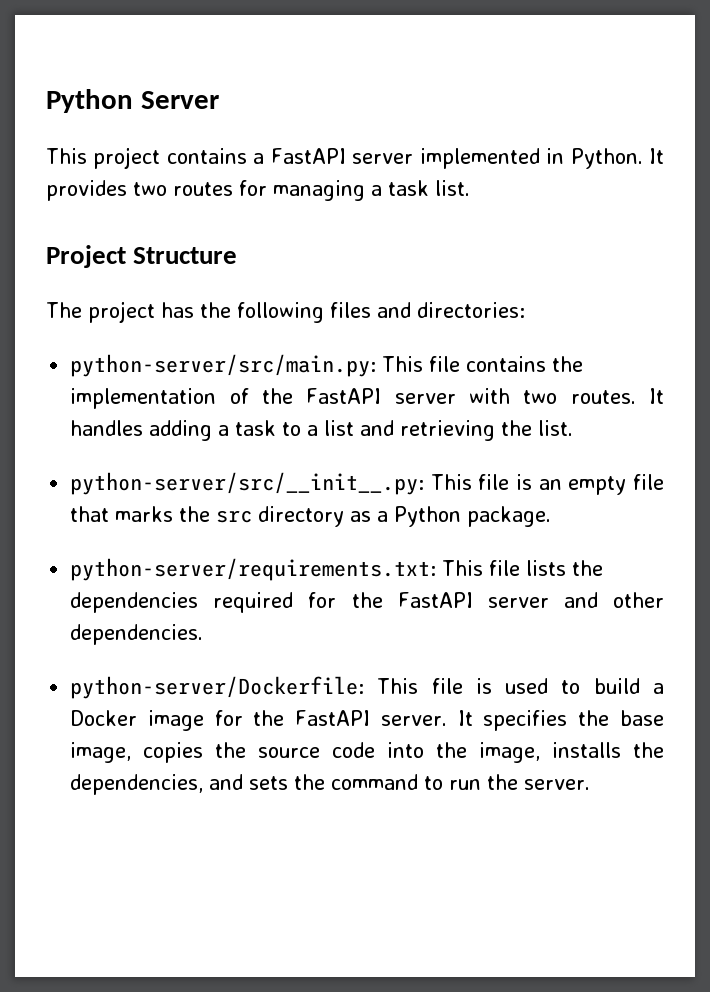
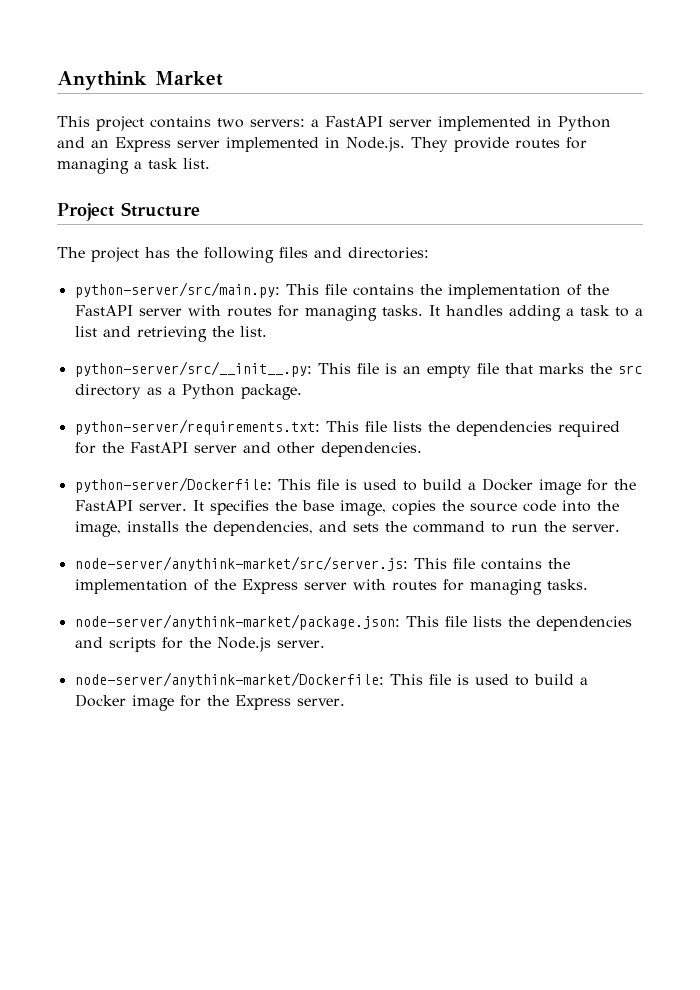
- Python Server
+ Anythink Market
- This project contains a FastAPI server implemented in Python. It provides two routes for managing a task list.
+ This project contains two servers: a FastAPI server implemented in Python and an Express server implemented in Node.js. They provide routes for managing a task list.
- python-server/src/main.py: This file contains the implementation of the FastAPI server with two routes.
+ python-server/src/main.py: This file contains the implementation of the FastAPI server with routes for managing tasks.
+ node-server/anythink-market/src/server.js: This file contains the implementation of the Express server with routes for managing tasks.
+ node-server/anythink-market/package.json: This file lists the dependencies and scripts for the Node.js server.
+ node-server/anythink-market/Dockerfile: This file is used to build a Docker image for the Express server.

